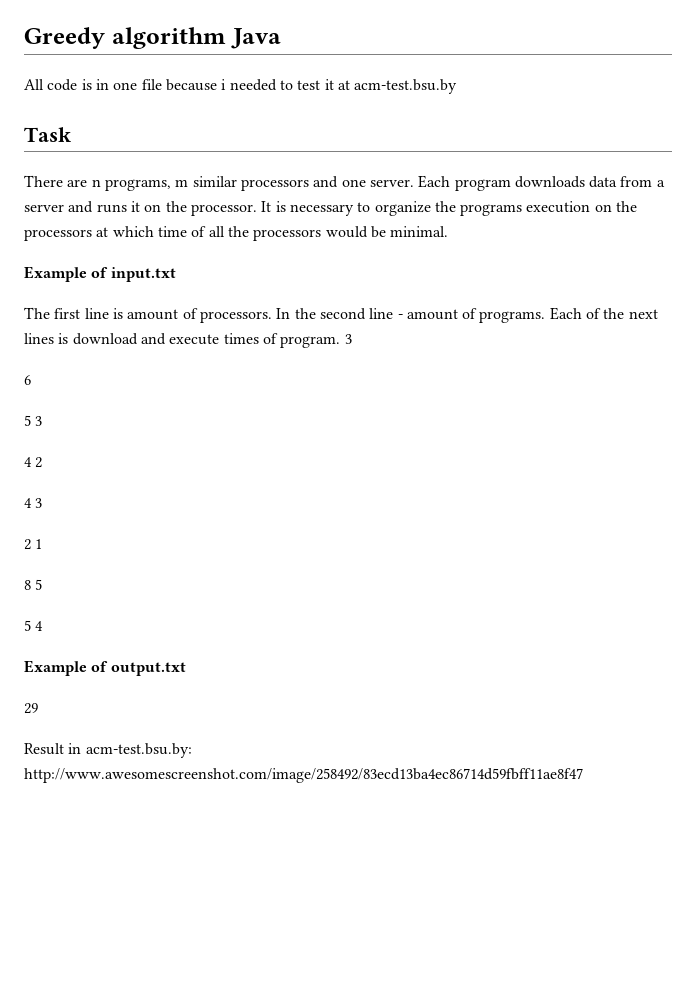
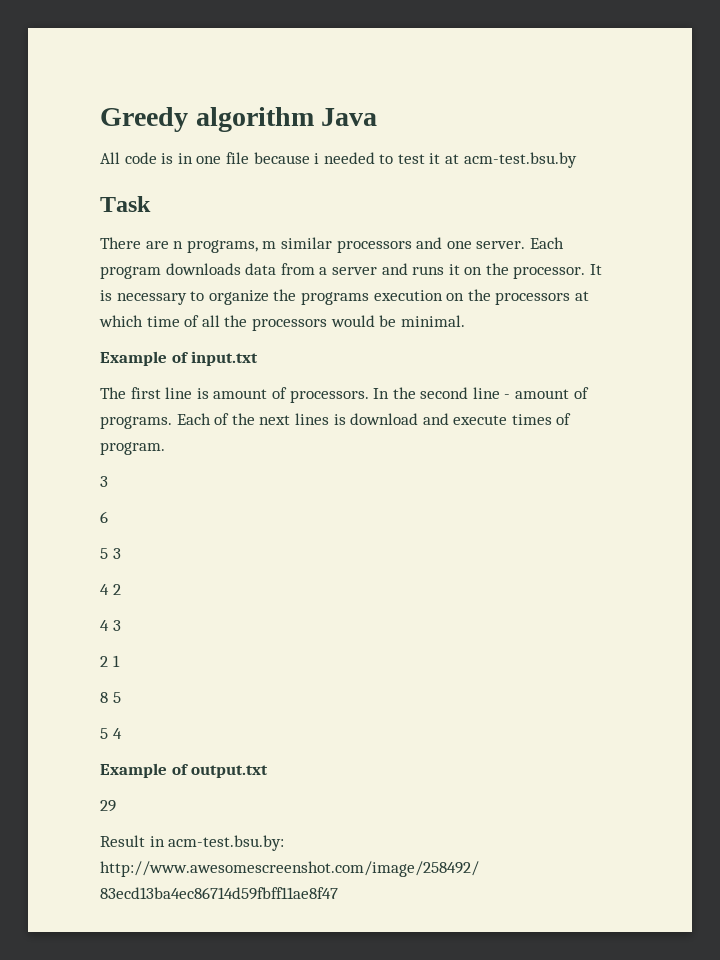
- Each of the next lines is download and execute times of program. 3
+ Each of the next lines is download and execute times of program.
+ 3

